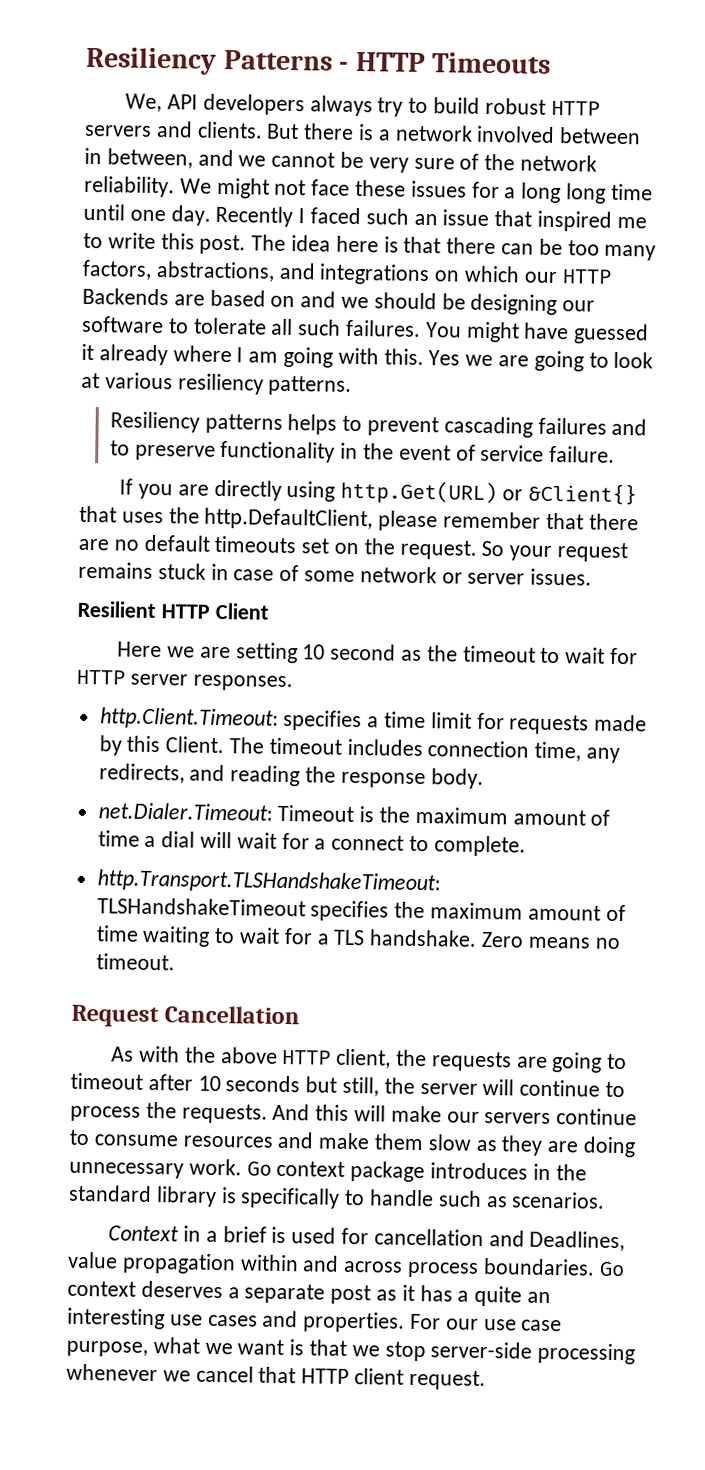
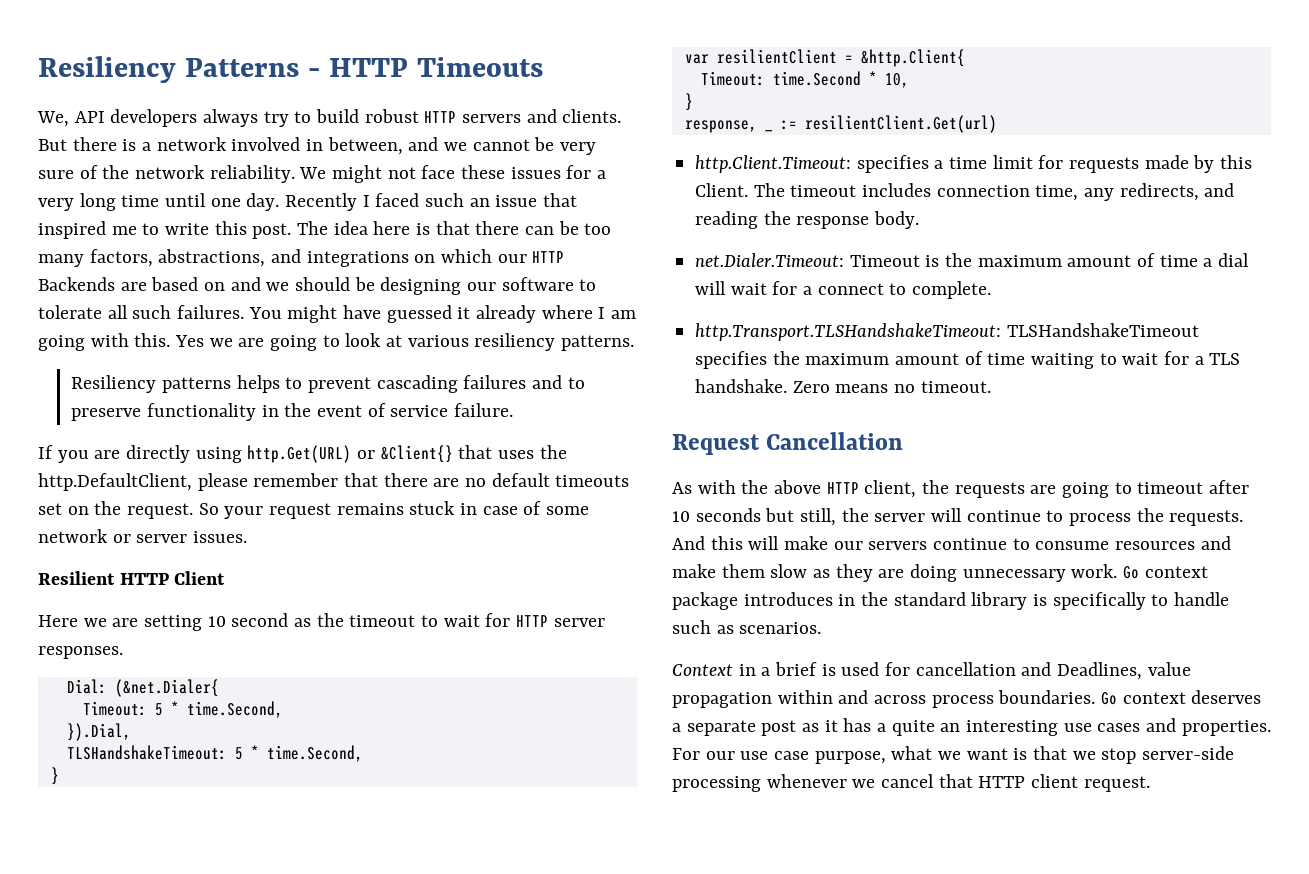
- But there is a network involved between in between, and we cannot be very sure of the network reliability.
+ But there is a network involved in between, and we cannot be very sure of the network reliability.
- We might not face these issues for a long long time until one day.
+ We might not face these issues for a very long time until one day.
+ Dial: (&net.Dialer{
+ Timeout: 5 * time.Second,
+ }).Dial,
+ TLSHandshakeTimeout: 5 * time.Second,
+ }
+ var resilientClient = &http.Client{
+ Timeout: time.Second * 10,
+ }
+ response, _ := resilientClient.Get(url)

